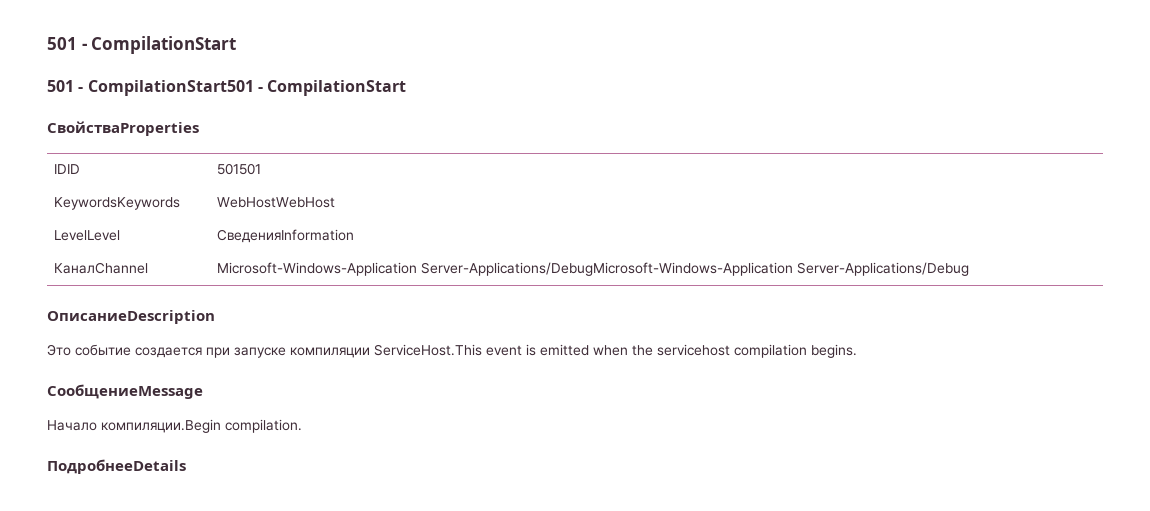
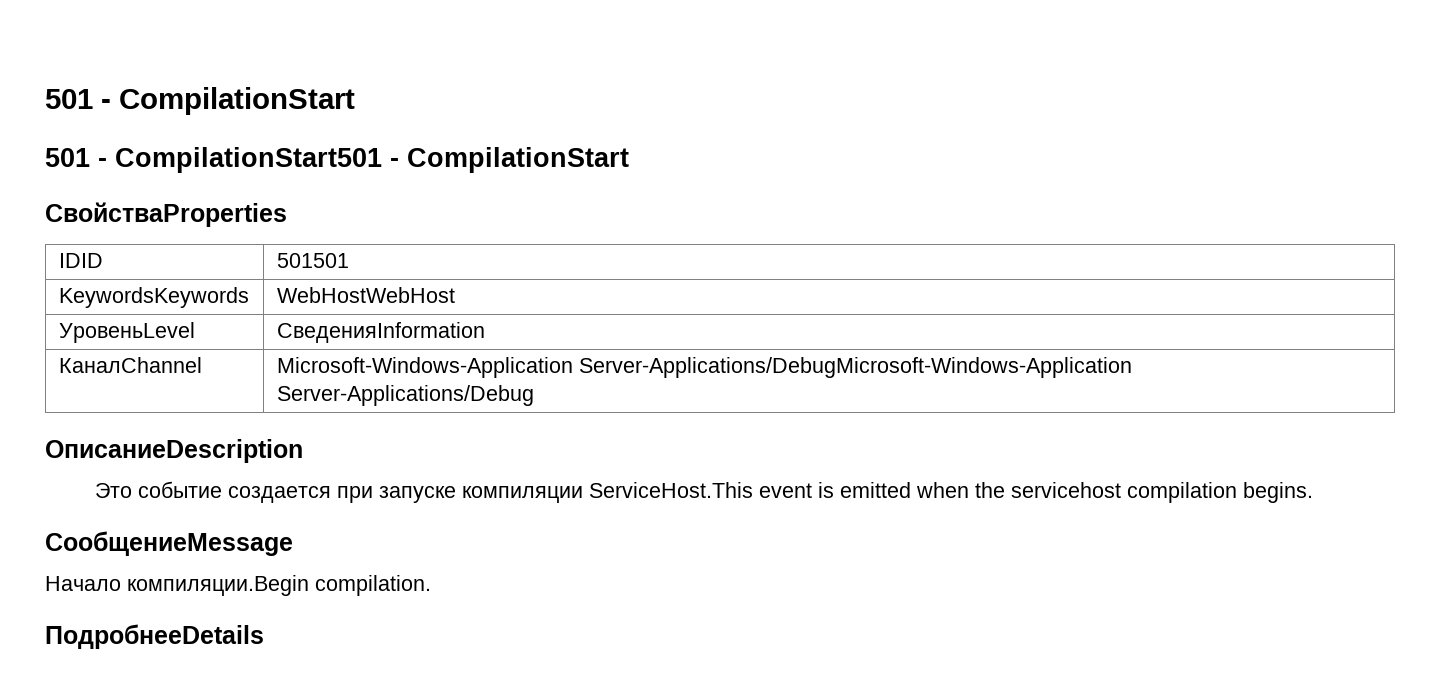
- LevelLevel | СведенияInformation
+ УровеньLevel | СведенияInformation

